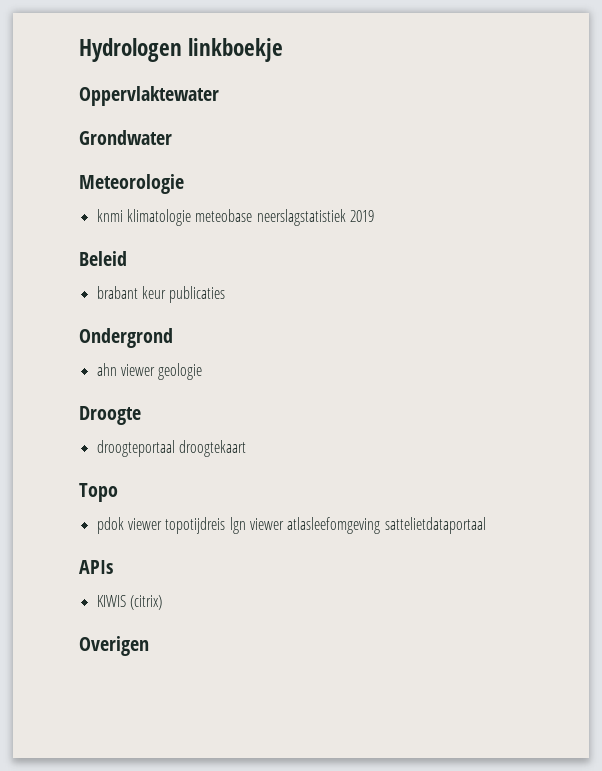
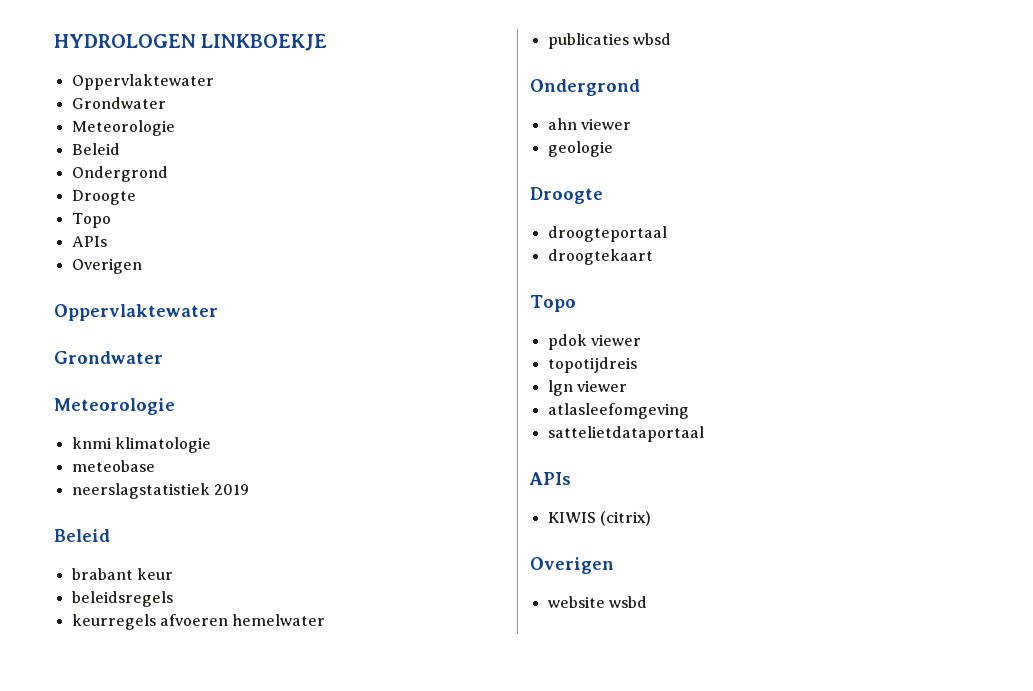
- Hydrologen linkboekje
+ HYDROLOGEN LINKBOEKJE
+ Oppervlaktewater
+ Grondwater
+ Meteorologie
+ Beleid
+ Ondergrond
+ Droogte
+ Topo
+ APIs
+ Overigen
- knmi klimatologie meteobase neerslagstatistiek 2019
+ knmi klimatologie
+ meteobase
+ neerslagstatistiek 2019
- brabant keur publicaties
+ brabant keur
+ beleidsregels
+ keurregels afvoeren hemelwater
+ publicaties wbsd
- ahn viewer geologie
+ ahn viewer
+ geologie
- droogteportaal droogtekaart
+ droogteportaal
+ droogtekaart
- pdok viewer topotijdreis lgn viewer atlasleefomgeving sattelietdataportaal
+ pdok viewer
+ topotijdreis
+ lgn viewer
+ atlasleefomgeving
+ sattelietdataportaal
+ website wsbd

